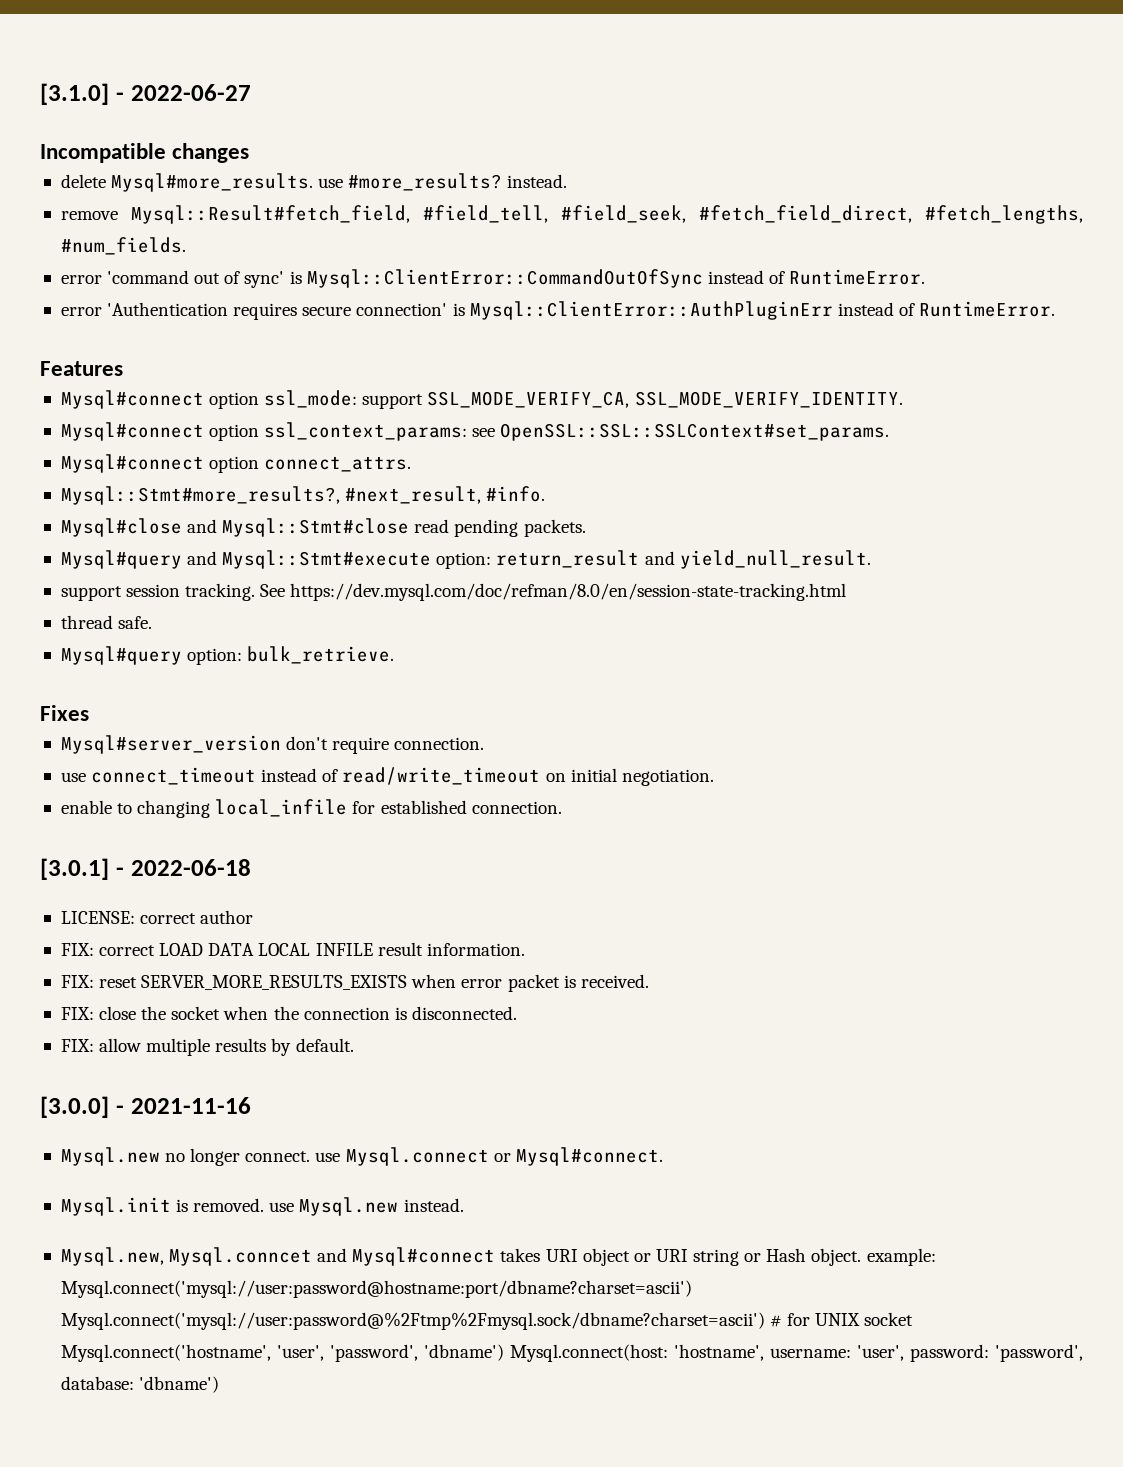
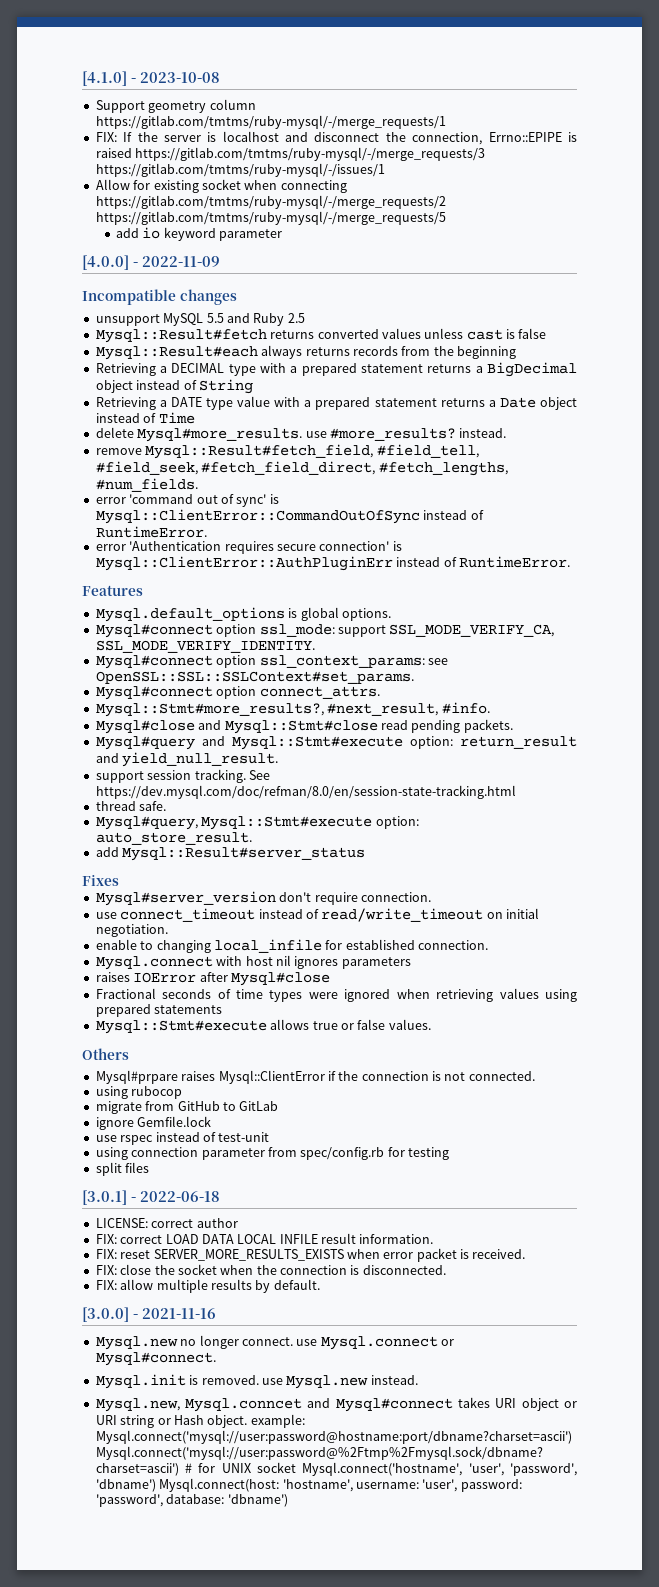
- [3.1.0] - 2022-06-27
+ [4.1.0] - 2023-10-08
+ Support geometry column https://gitlab.com/tmtms/ruby-mysql/-/merge_requests/1
+ FIX: If the server is localhost and disconnect the connection, Errno::EPIPE is raised https://gitlab.com/tmtms/ruby-mysql/-/merge_requests/3 https://gitlab.com/tmtms/ruby-mysql/-/issues/1
+ Allow for existing socket when connecting https://gitlab.com/tmtms/ruby-mysql/-/merge_requests/2 https://gitlab.com/tmtms/ruby-mysql/-/merge_requests/5
+ add io keyword parameter
+ [4.0.0] - 2022-11-09
  Incompatible changes
+ unsupport MySQL 5.5 and Ruby 2.5
+ Mysql::Result#fetch returns converted values unless cast is false
+ Mysql::Result#each always returns records from the beginning
+ Retrieving a DECIMAL type with a prepared statement returns a BigDecimal object instead of String
+ Retrieving a DATE type value with a prepared statement returns a Date object instead of Time
+ Mysql.default_options is global options.
- Mysql#query option: bulk_retrieve.
+ Mysql#query, Mysql::Stmt#execute option: auto_store_result.
+ add Mysql::Result#server_status
+ Mysql.connect with host nil ignores parameters
+ raises IOError after Mysql#close
+ Fractional seconds of time types were ignored when retrieving values using prepared statements
+ Mysql::Stmt#execute allows true or false values.
+ Others
+ Mysql#prpare raises Mysql::ClientError if the connection is not connected.
+ using rubocop
+ migrate from GitHub to GitLab
+ ignore Gemfile.lock
+ use rspec instead of test-unit
+ using connection parameter from spec/config.rb for testing
+ split files

